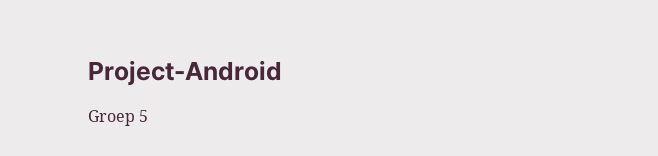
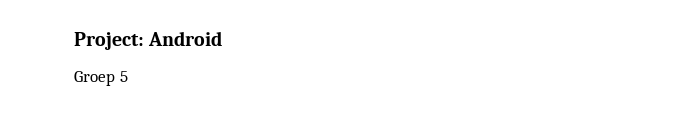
- Project-Android
+ Project: Android

